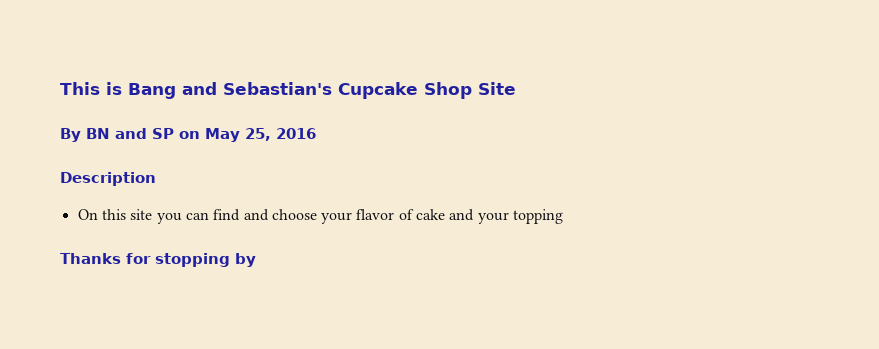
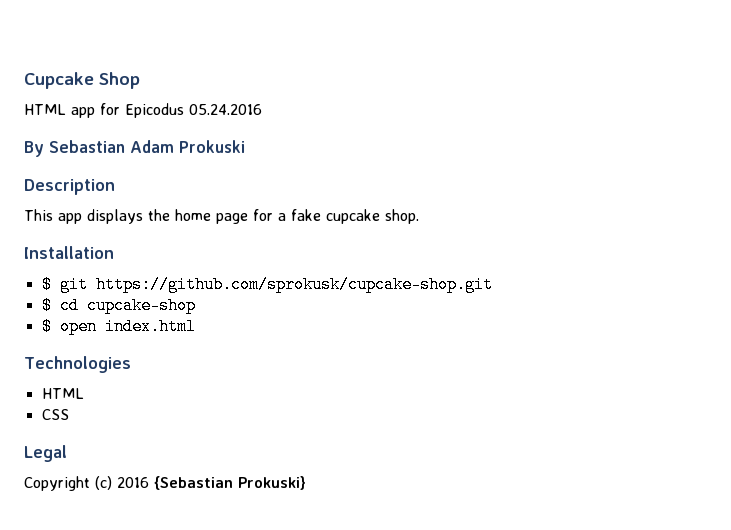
- This is Bang and Sebastian's Cupcake Shop Site
- By BN and SP on May 25, 2016
+ Cupcake Shop
+ HTML app for Epicodus 05.24.2016
+ By Sebastian Adam Prokuski
  Description
- On this site you can find and choose your flavor of cake and your topping
- Thanks for stopping by
+ This app displays the home page for a fake cupcake shop.
+ Installation
+ $ git https://github.com/sprokusk/cupcake-shop.git
+ $ cd cupcake-shop
+ $ open index.html
+ Technologies
+ HTML
+ CSS
+ Legal
+ Copyright (c) 2016 {Sebastian Prokuski}

